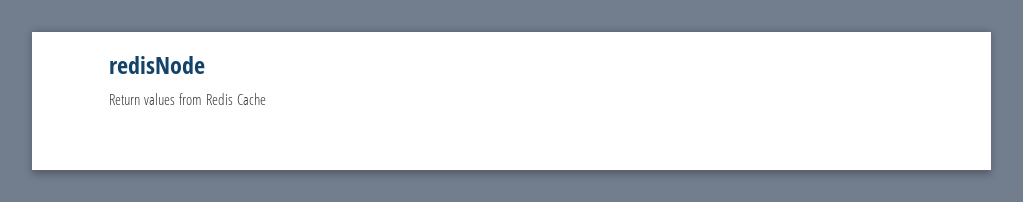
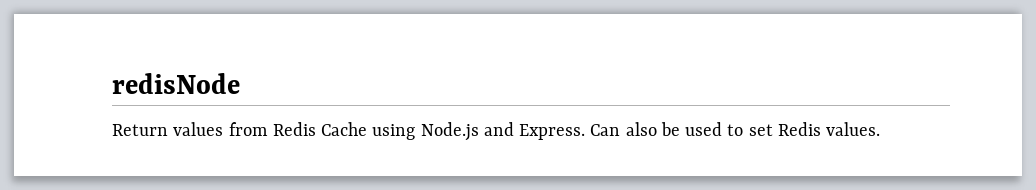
- Return values from Redis Cache
+ Return values from Redis Cache using Node.js and Express. Can also be used to set Redis values.

